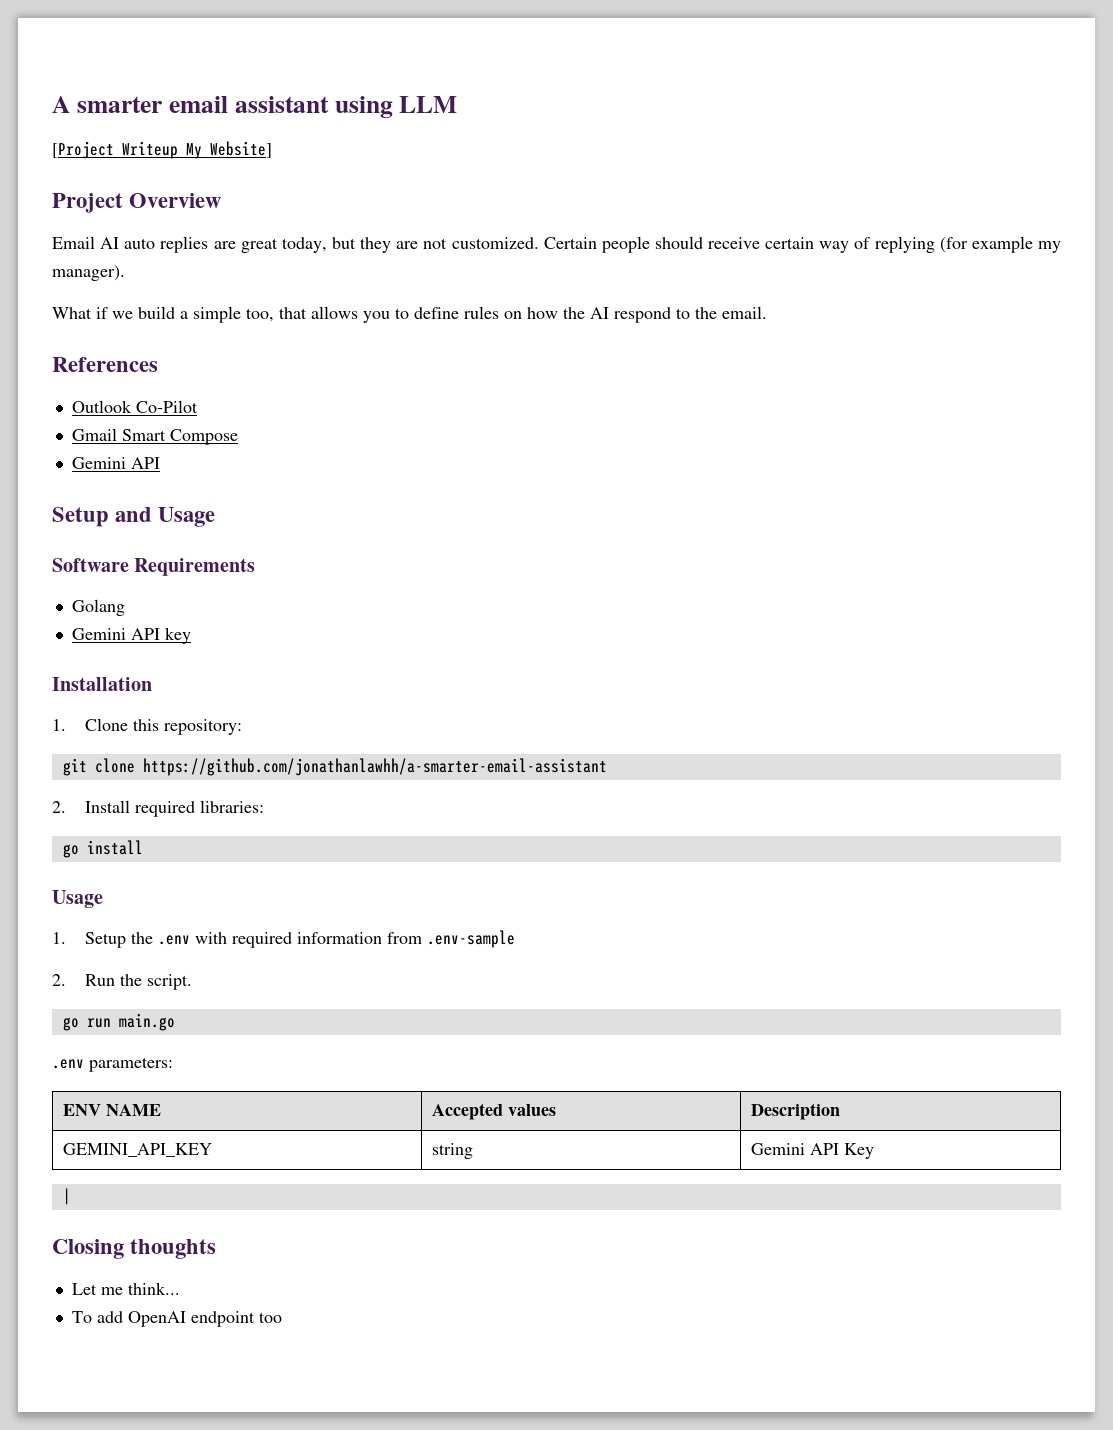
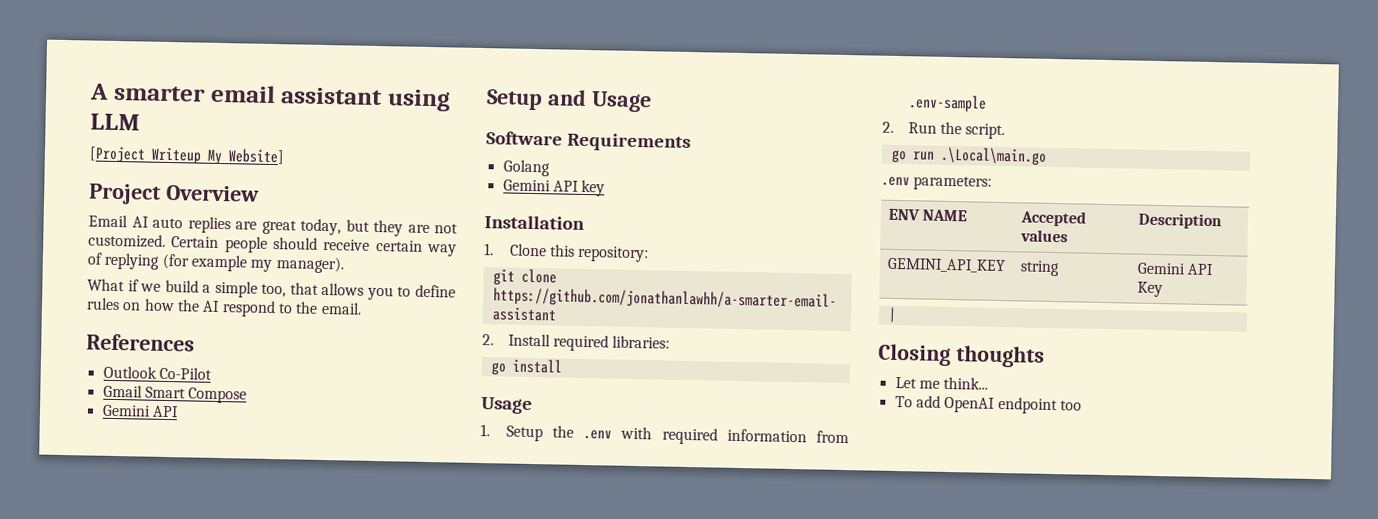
- go run main.go
+ go run .\Local\main.go

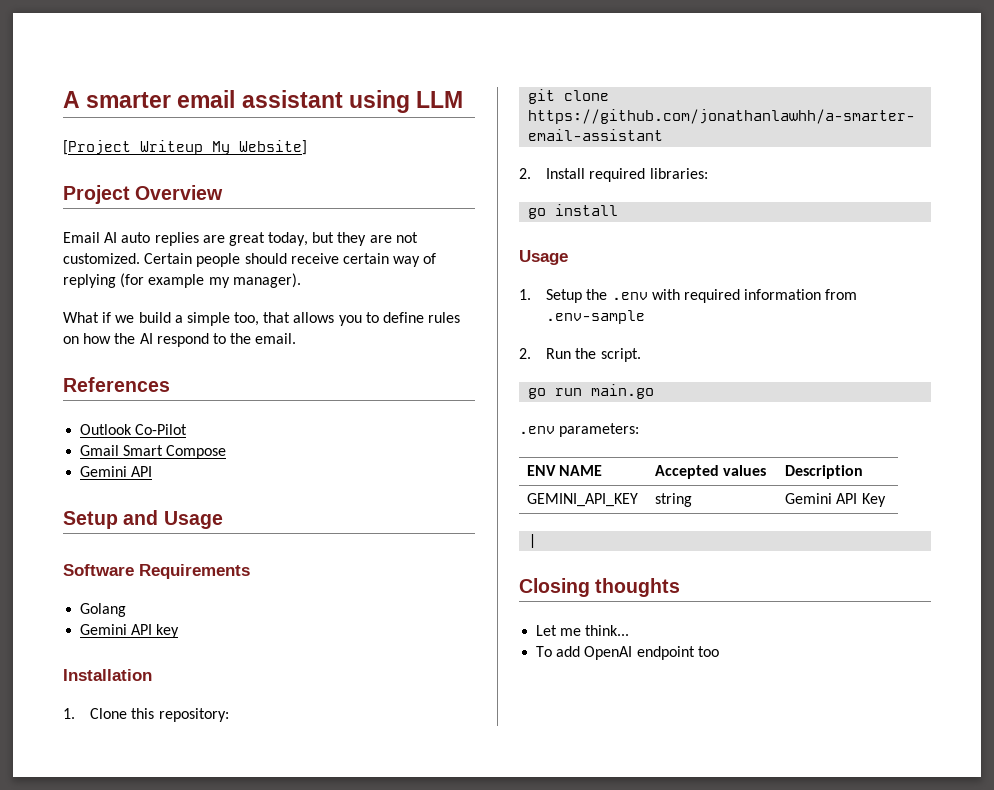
- go run .\Local\main.go
+ go run main.go

